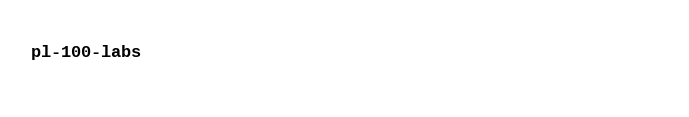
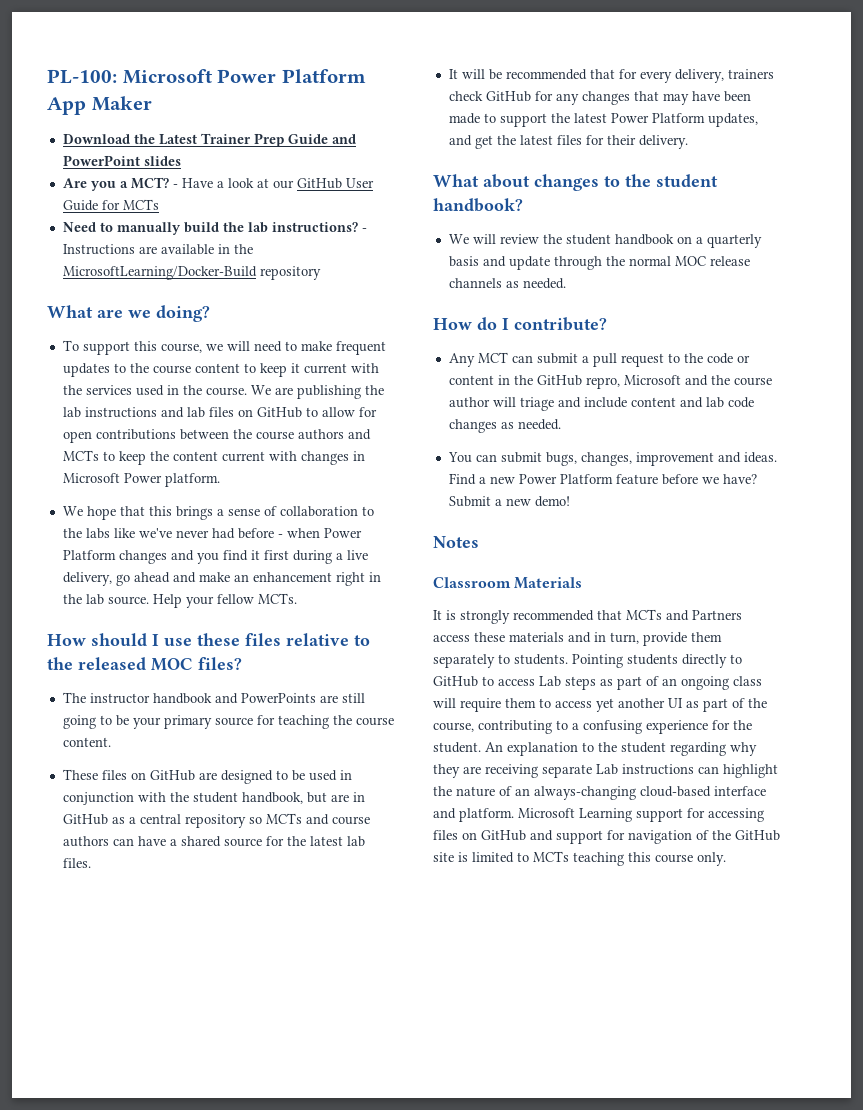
- pl-100-labs
+ PL-100: Microsoft Power Platform App Maker
+ Download the Latest Trainer Prep Guide and PowerPoint slides
+ Are you a MCT? - Have a look at our GitHub User Guide for MCTs
+ Need to manually build the lab instructions? - Instructions are available in the MicrosoftLearning/Docker-Build repository
+ What are we doing?
+ To support this course, we will need to make frequent updates to the course content to keep it current with the services used in the course. We are publishing the lab instructions and lab files on GitHub to allow for open contributions between the course authors and MCTs to keep the content current with changes in Microsoft Power platform.
+ We hope that this brings a sense of collaboration to the labs like we've never had before - when Power Platform changes and you find it first during a live delivery, go ahead and make an enhancement right in the lab source. Help your fellow MCTs.
+ How should I use these files relative to the released MOC files?
+ The instructor handbook and PowerPoints are still going to be your primary source for teaching the course content.
+ These files on GitHub are designed to be used in conjunction with the student handbook, but are in GitHub as a central repository so MCTs and course authors can have a shared source for the latest lab files.
+ It will be recommended that for every delivery, trainers check GitHub for any changes that may have been made to support the latest Power Platform updates, and get the latest files for their delivery.
+ What about changes to the student handbook?
+ We will review the student handbook on a quarterly basis and update through the normal MOC release channels as needed.
+ How do I contribute?
+ Any MCT can submit a pull request to the code or content in the GitHub repro, Microsoft and the course author will triage and include content and lab code changes as needed.
+ You can submit bugs, changes, improvement and ideas. Find a new Power Platform feature before we have? Submit a new demo!
+ Notes
+ Classroom Materials
+ It is strongly recommended that MCTs and Partners access these materials and in turn, provide them separately to students. Pointing students directly to GitHub to access Lab steps as part of an ongoing class will require them to access yet another UI as part of the course, contributing to a confusing experience for the student. An explanation to the student regarding why they are receiving separate Lab instructions can highlight the nature of an always-changing cloud-based interface and platform. Microsoft Learning support for accessing files on GitHub and support for navigation of the GitHub site is limited to MCTs teaching this course only.

